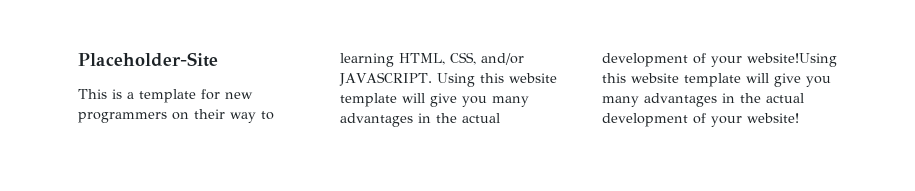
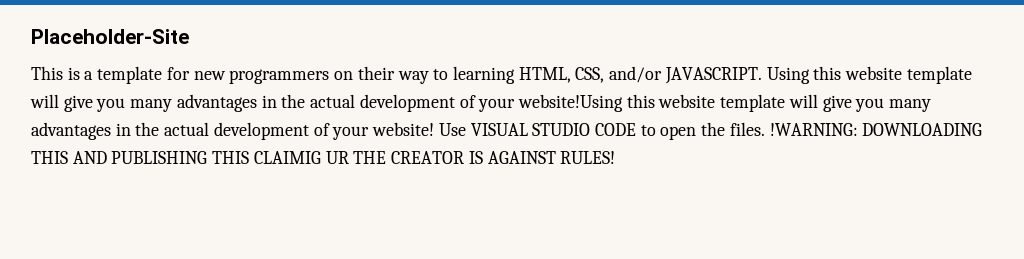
+ Use VISUAL STUDIO CODE to open the files. !WARNING: DOWNLOADING THIS AND PUBLISHING THIS CLAIMIG UR THE CREATOR IS AGAINST RULES!

